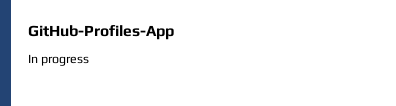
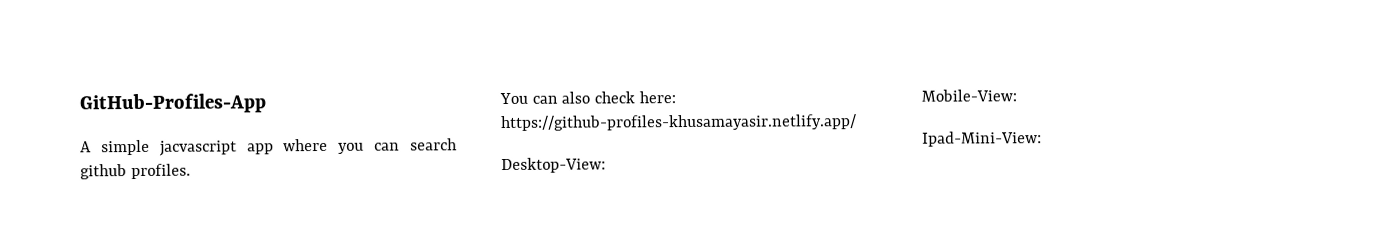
- In progress
+ A simple jacvascript app where you can search github profiles.
+ You can also check here: https://github-profiles-khusamayasir.netlify.app/
+ Desktop-View:
+ Mobile-View:
+ Ipad-Mini-View:

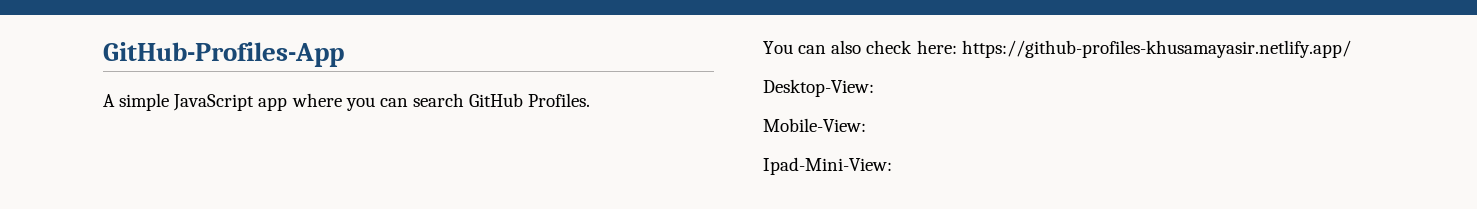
- A simple jacvascript app where you can search github profiles.
+ A simple JavaScript app where you can search GitHub Profiles.

